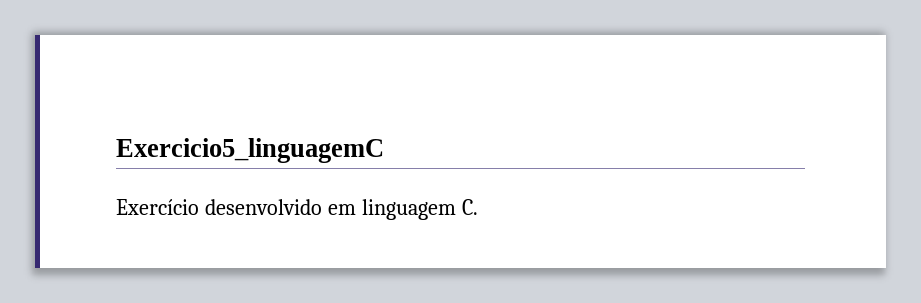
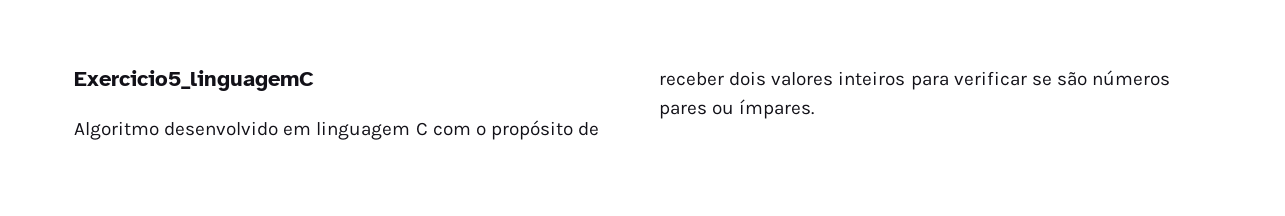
- Exercício desenvolvido em linguagem C.
+ Algoritmo desenvolvido em linguagem C com o propósito de receber dois valores inteiros para verificar se são números pares ou ímpares.

